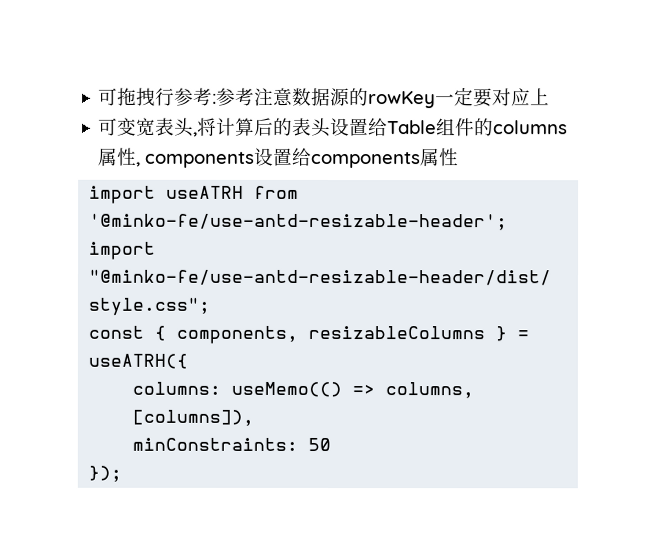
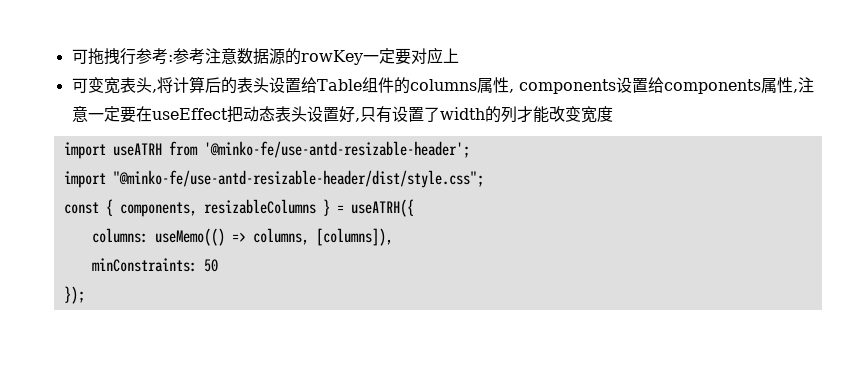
- 可变宽表头,将计算后的表头设置给Table组件的columns属性, components设置给components属性
+ 可变宽表头,将计算后的表头设置给Table组件的columns属性, components设置给components属性,注意一定要在useEffect把动态表头设置好,只有设置了width的列才能改变宽度

